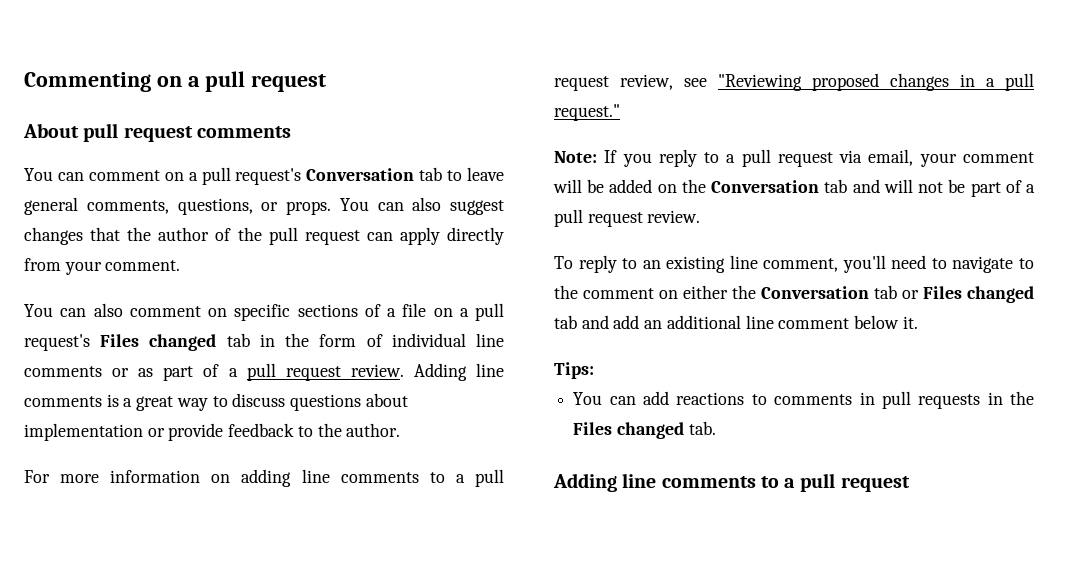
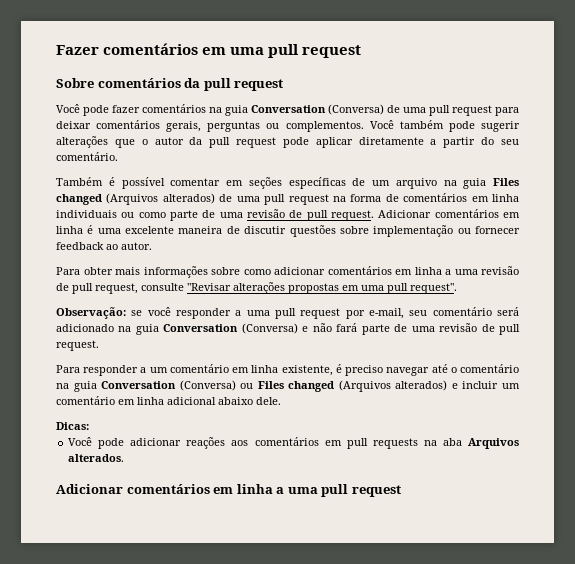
- Commenting on a pull request
- About pull request comments
- You can comment on a pull request's Conversation tab to leave general comments, questions, or props. You can also suggest changes that the author of the pull request can apply directly from your comment.
- You can also comment on specific sections of a file on a pull request's Files changed tab in the form of individual line comments or as part of a pull request review. Adding line comments is a great way to discuss questions about implementation or provide feedback to the author.
- For more information on adding line comments to a pull request review, see "Reviewing proposed changes in a pull request."
- Note: If you reply to a pull request via email, your comment will be added on the Conversation tab and will not be part of a pull request review.
- To reply to an existing line comment, you'll need to navigate to the comment on either the Conversation tab or Files changed tab and add an additional line comment below it.
- Tips:
- You can add reactions to comments in pull requests in the Files changed tab.
- Adding line comments to a pull request
+ Fazer comentários em uma pull request
+ Sobre comentários da pull request
+ Você pode fazer comentários na guia Conversation (Conversa) de uma pull request para deixar comentários gerais, perguntas ou complementos. Você também pode sugerir alterações que o autor da pull request pode aplicar diretamente a partir do seu comentário.
+ Também é possível comentar em seções específicas de um arquivo na guia Files changed (Arquivos alterados) de uma pull request na forma de comentários em linha individuais ou como parte de uma revisão de pull request. Adicionar comentários em linha é uma excelente maneira de discutir questões sobre implementação ou fornecer feedback ao autor.
+ Para obter mais informações sobre como adicionar comentários em linha a uma revisão de pull request, consulte "Revisar alterações propostas em uma pull request".
+ Observação: se você responder a uma pull request por e-mail, seu comentário será adicionado na guia Conversation (Conversa) e não fará parte de uma revisão de pull request.
+ Para responder a um comentário em linha existente, é preciso navegar até o comentário na guia Conversation (Conversa) ou Files changed (Arquivos alterados) e incluir um comentário em linha adicional abaixo dele.
+ Dicas:
+ Você pode adicionar reações aos comentários em pull requests na aba Arquivos alterados.
+ Adicionar comentários em linha a uma pull request

